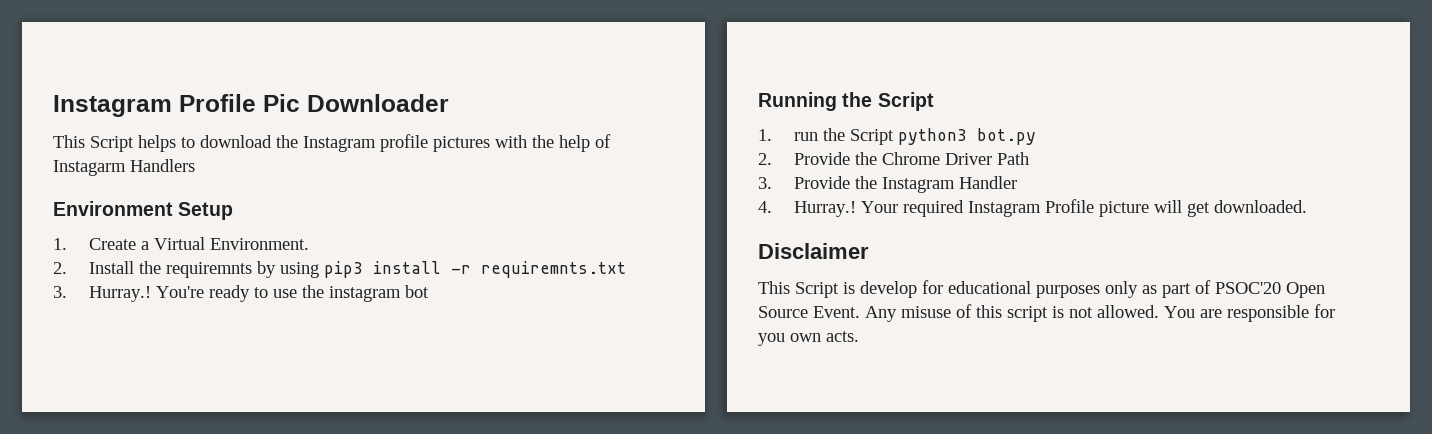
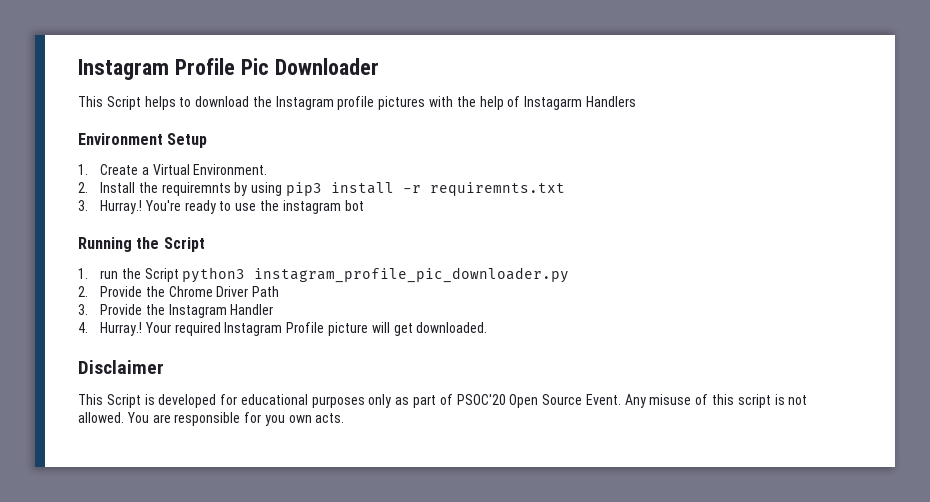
- 1. run the Script python3 bot.py
+ 1. run the Script python3 instagram_profile_pic_downloader.py
- This Script is develop for educational purposes only as part of PSOC'20 Open Source Event.
+ This Script is developed for educational purposes only as part of PSOC'20 Open Source Event.

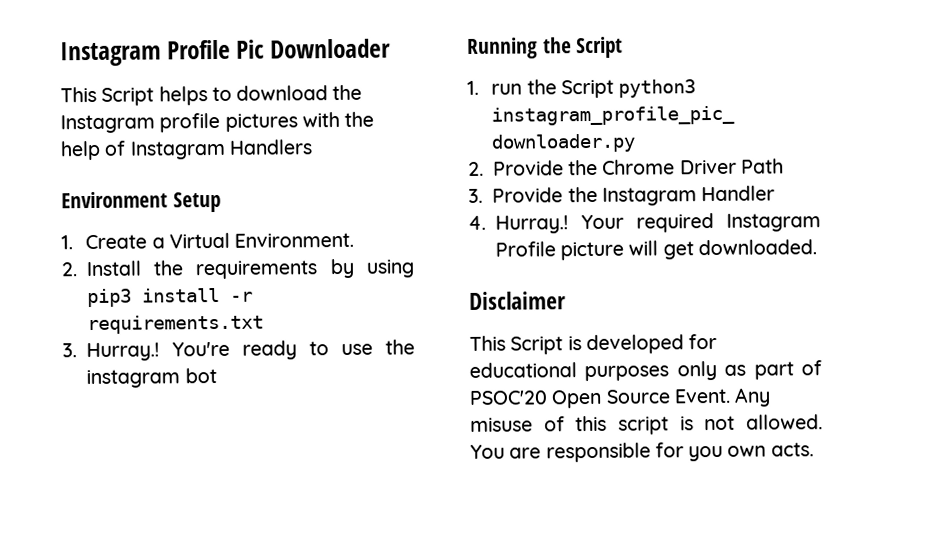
- This Script helps to download the Instagram profile pictures with the help of Instagarm Handlers
+ This Script helps to download the Instagram profile pictures with the help of Instagram Handlers
- 2. Install the requiremnts by using pip3 install -r requiremnts.txt
+ 2. Install the requirements by using pip3 install -r requirements.txt

